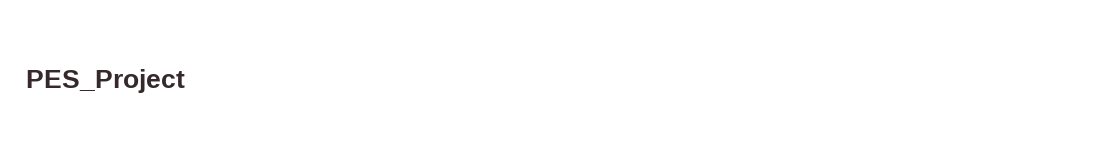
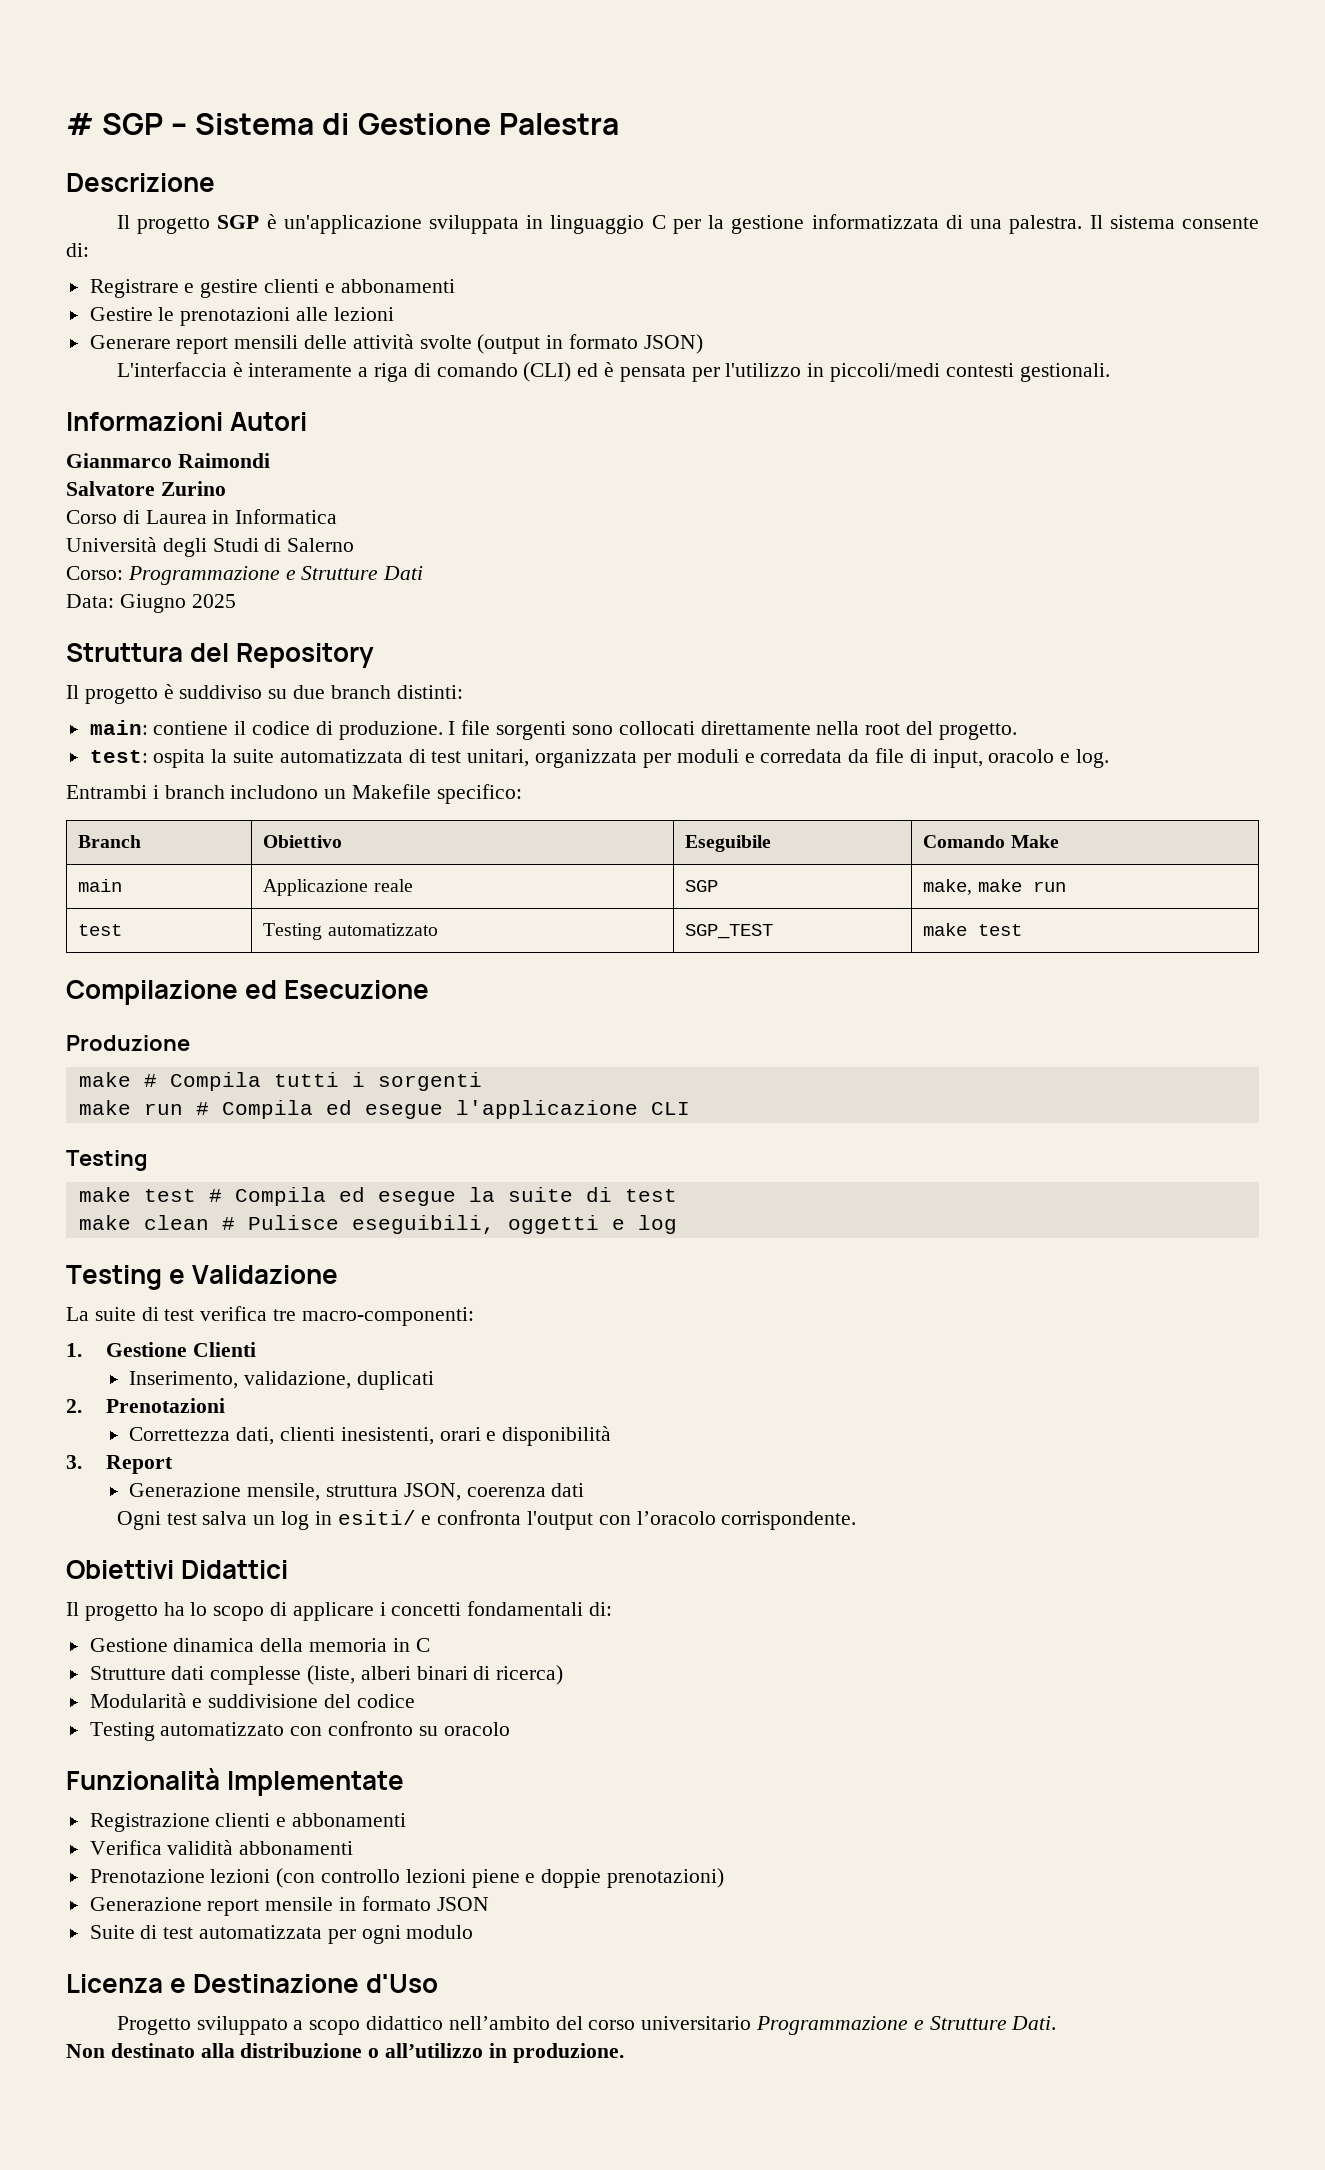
- PES_Project
+ # SGP – Sistema di Gestione Palestra
+ Descrizione
+ Il progetto SGP è un'applicazione sviluppata in linguaggio C per la gestione informatizzata di una palestra. Il sistema consente di:
+ Registrare e gestire clienti e abbonamenti
+ Gestire le prenotazioni alle lezioni
+ Generare report mensili delle attività svolte (output in formato JSON)
+ L'interfaccia è interamente a riga di comando (CLI) ed è pensata per l'utilizzo in piccoli/medi contesti gestionali.
+ Informazioni Autori
+ Gianmarco Raimondi
+ Salvatore Zurino
+ Corso di Laurea in Informatica
+ Università degli Studi di Salerno
+ Corso: Programmazione e Strutture Dati
+ Data: Giugno 2025
+ Struttura del Repository
+ Il progetto è suddiviso su due branch distinti:
+ main: contiene il codice di produzione. I file sorgenti sono collocati direttamente nella root del progetto.
+ test: ospita la suite automatizzata di test unitari, organizzata per moduli e corredata da file di input, oracolo e log.
+ Entrambi i branch includono un Makefile specifico:
+ Branch | Obiettivo | Eseguibile | Comando Make
+ main | Applicazione reale | SGP | make, make run
+ test | Testing automatizzato | SGP_TEST | make test
+ Compilazione ed Esecuzione
+ Produzione
+ make # Compila tutti i sorgenti
+ make run # Compila ed esegue l'applicazione CLI
+ Testing
+ make test # Compila ed esegue la suite di test
+ make clean # Pulisce eseguibili, oggetti e log
+ Testing e Validazione
+ La suite di test verifica tre macro-componenti:
+ 1. Gestione Clienti
+ Inserimento, validazione, duplicati
+ 2. Prenotazioni
+ Correttezza dati, clienti inesistenti, orari e disponibilità
+ 3. Report
+ Generazione mensile, struttura JSON, coerenza dati
+ Ogni test salva un log in esiti/ e confronta l'output con l’oracolo corrispondente.
+ Obiettivi Didattici
+ Il progetto ha lo scopo di applicare i concetti fondamentali di:
+ Gestione dinamica della memoria in C
+ Strutture dati complesse (liste, alberi binari di ricerca)
+ Modularità e suddivisione del codice
+ Testing automatizzato con confronto su oracolo
+ Funzionalità Implementate
+ Registrazione clienti e abbonamenti
+ Verifica validità abbonamenti
+ Prenotazione lezioni (con controllo lezioni piene e doppie prenotazioni)
+ Generazione report mensile in formato JSON
+ Suite di test automatizzata per ogni modulo
+ Licenza e Destinazione d'Uso
+ Progetto sviluppato a scopo didattico nell’ambito del corso universitario Programmazione e Strutture Dati.
+ Non destinato alla distribuzione o all’utilizzo in produzione.

